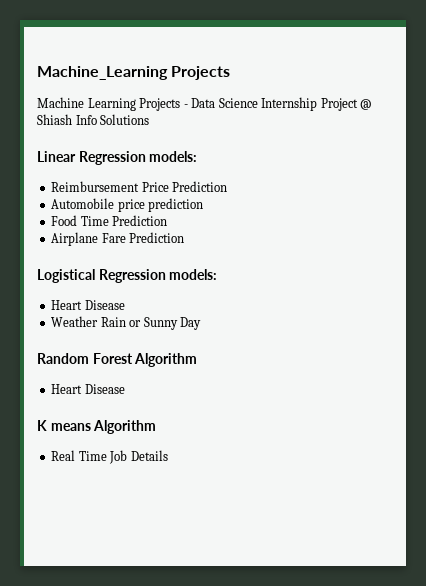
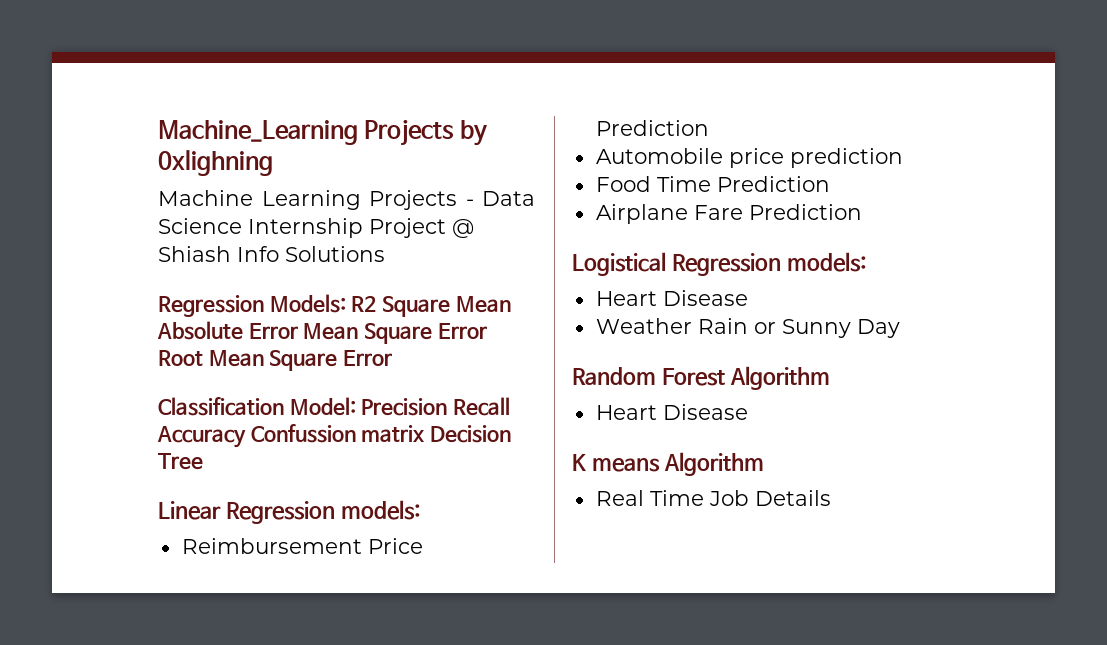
- Machine_Learning Projects
+ Machine_Learning Projects by 0xlighning
+ Regression Models: R2 Square Mean Absolute Error Mean Square Error Root Mean Square Error
+ Classification Model: Precision Recall Accuracy Confussion matrix Decision Tree

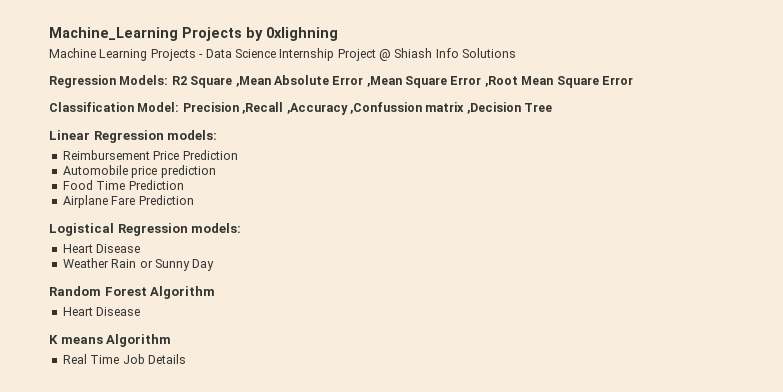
- Regression Models: R2 Square Mean Absolute Error Mean Square Error Root Mean Square Error
+ Regression Models: R2 Square ,Mean Absolute Error ,Mean Square Error ,Root Mean Square Error
- Classification Model: Precision Recall Accuracy Confussion matrix Decision Tree
+ Classification Model: Precision ,Recall ,Accuracy ,Confussion matrix ,Decision Tree

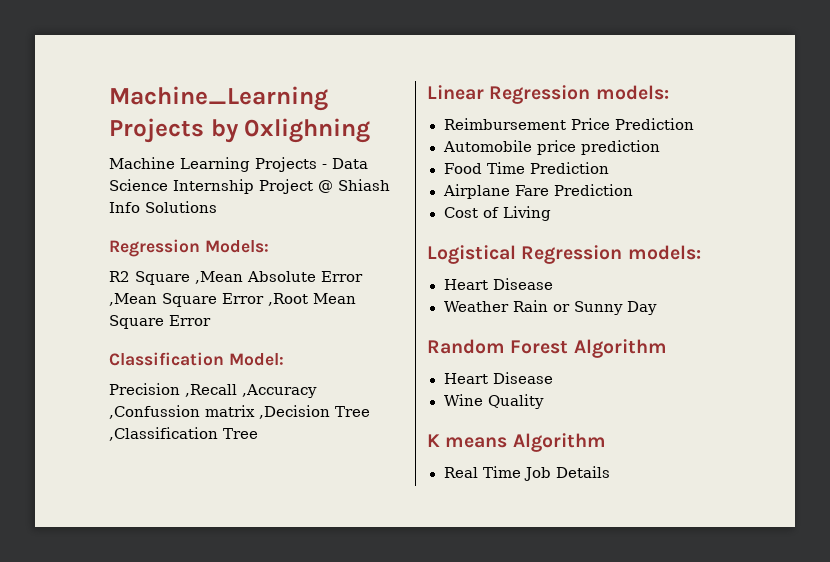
- Regression Models: R2 Square ,Mean Absolute Error ,Mean Square Error ,Root Mean Square Error
+ Regression Models:
+ R2 Square ,Mean Absolute Error ,Mean Square Error ,Root Mean Square Error
- Classification Model: Precision ,Recall ,Accuracy ,Confussion matrix ,Decision Tree
+ Classification Model:
+ Precision ,Recall ,Accuracy ,Confussion matrix ,Decision Tree ,Classification Tree
+ Cost of Living
+ Wine Quality

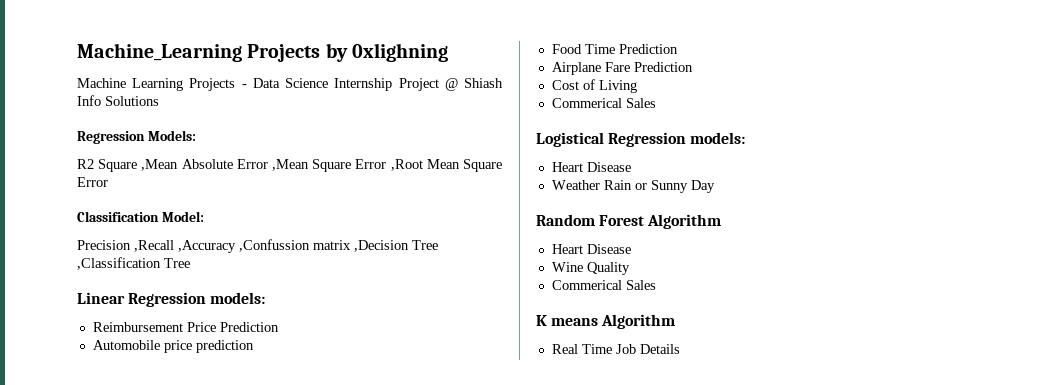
  Cost of Living
+ Commerical Sales
  Wine Quality
+ Commerical Sales

